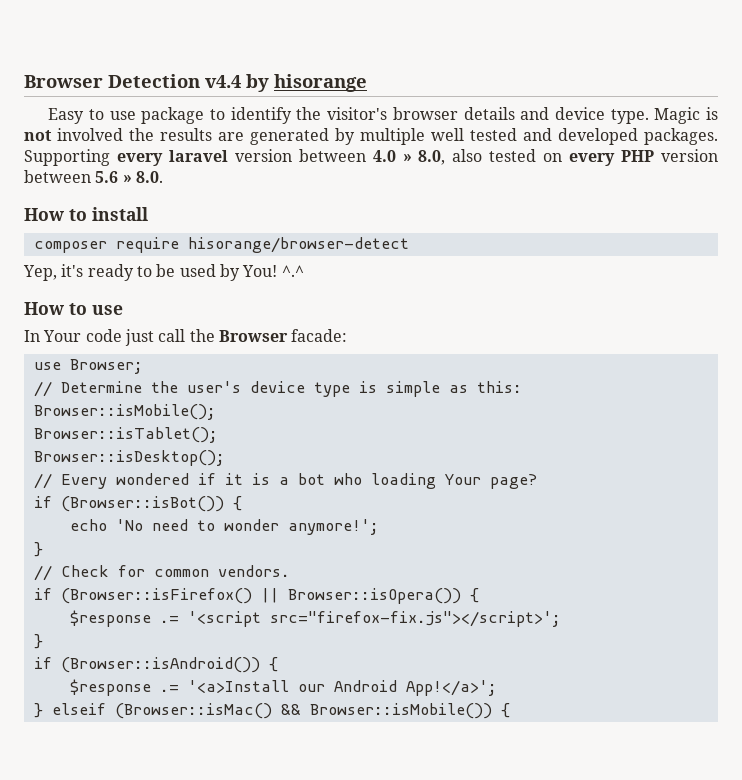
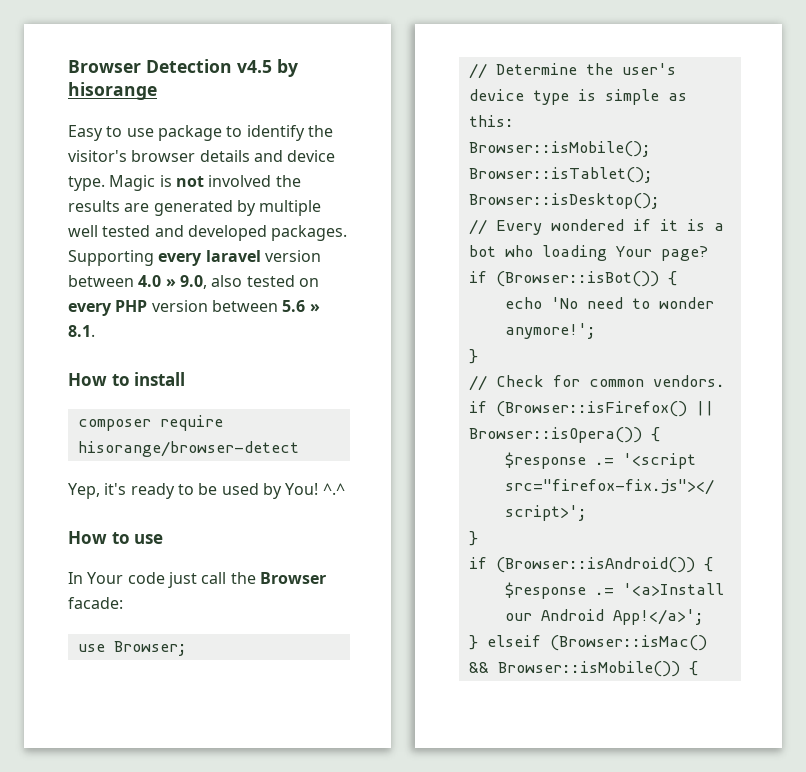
- Browser Detection v4.4 by hisorange
+ Browser Detection v4.5 by hisorange
- Supporting every laravel version between 4.0 » 8.0, also tested on every PHP version between 5.6 » 8.0.
+ Supporting every laravel version between 4.0 » 9.0, also tested on every PHP version between 5.6 » 8.1.

